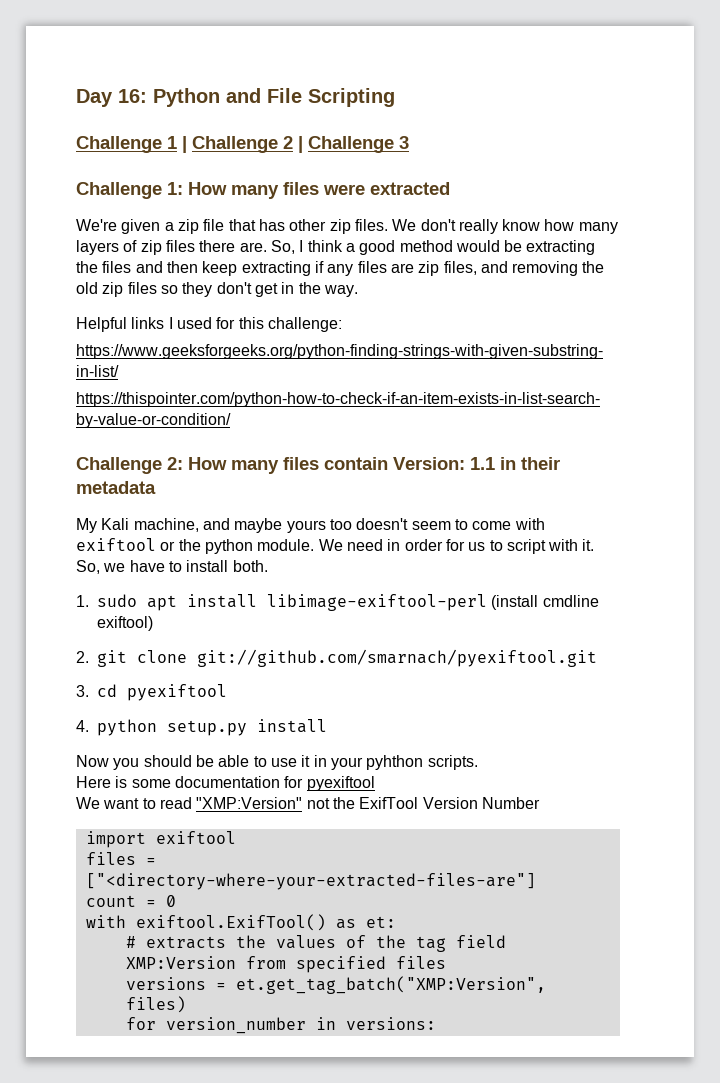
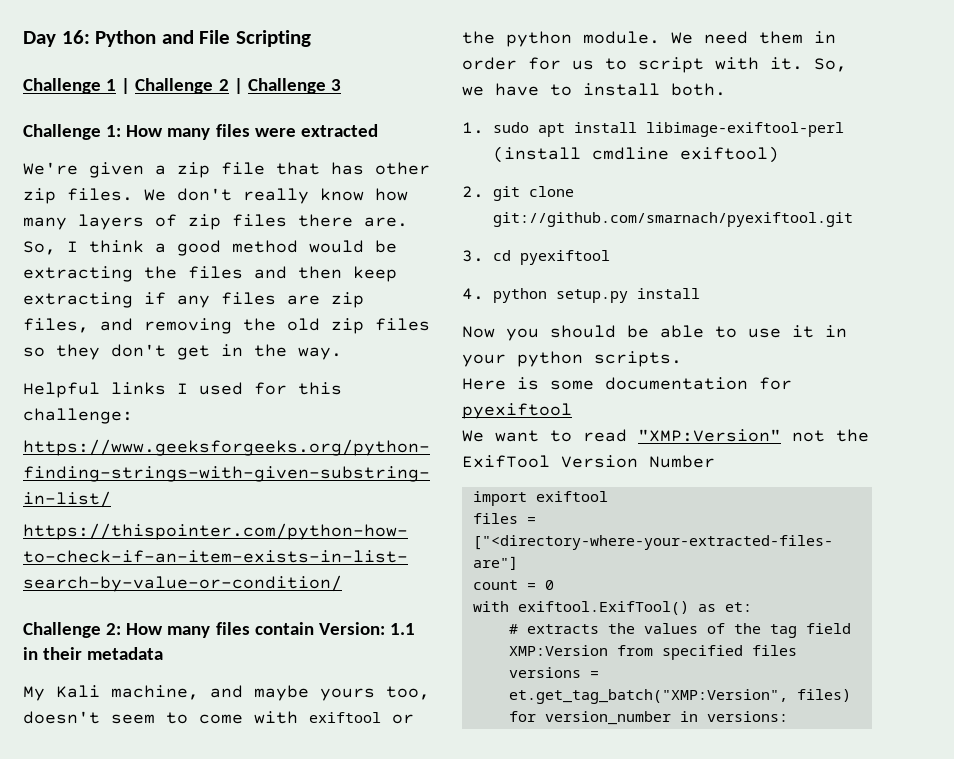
- My Kali machine, and maybe yours too doesn't seem to come with exiftool or the python module.
+ My Kali machine, and maybe yours too, doesn't seem to come with exiftool or the python module.
- We need in order for us to script with it.
+ We need them in order for us to script with it.
- Now you should be able to use it in your pyhthon scripts.
+ Now you should be able to use it in your python scripts.

